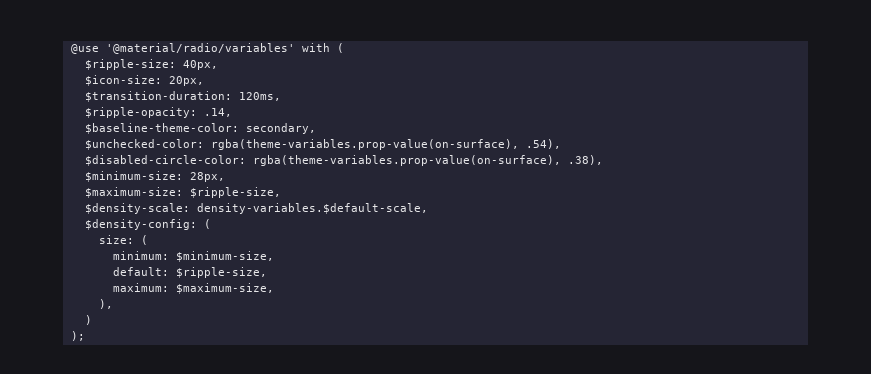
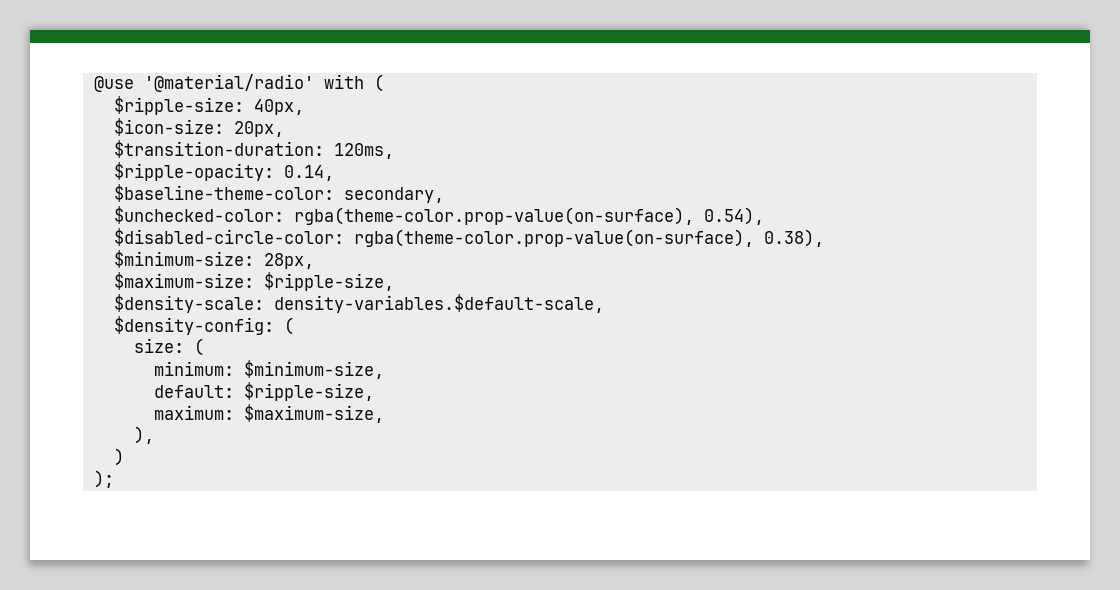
- @use '@material/radio/variables' with (
+ @use '@material/radio' with (
- $ripple-opacity: .14,
+ $ripple-opacity: 0.14,
- $unchecked-color: rgba(theme-variables.prop-value(on-surface), .54),
+ $unchecked-color: rgba(theme-color.prop-value(on-surface), 0.54),
- $disabled-circle-color: rgba(theme-variables.prop-value(on-surface), .38),
+ $disabled-circle-color: rgba(theme-color.prop-value(on-surface), 0.38),

